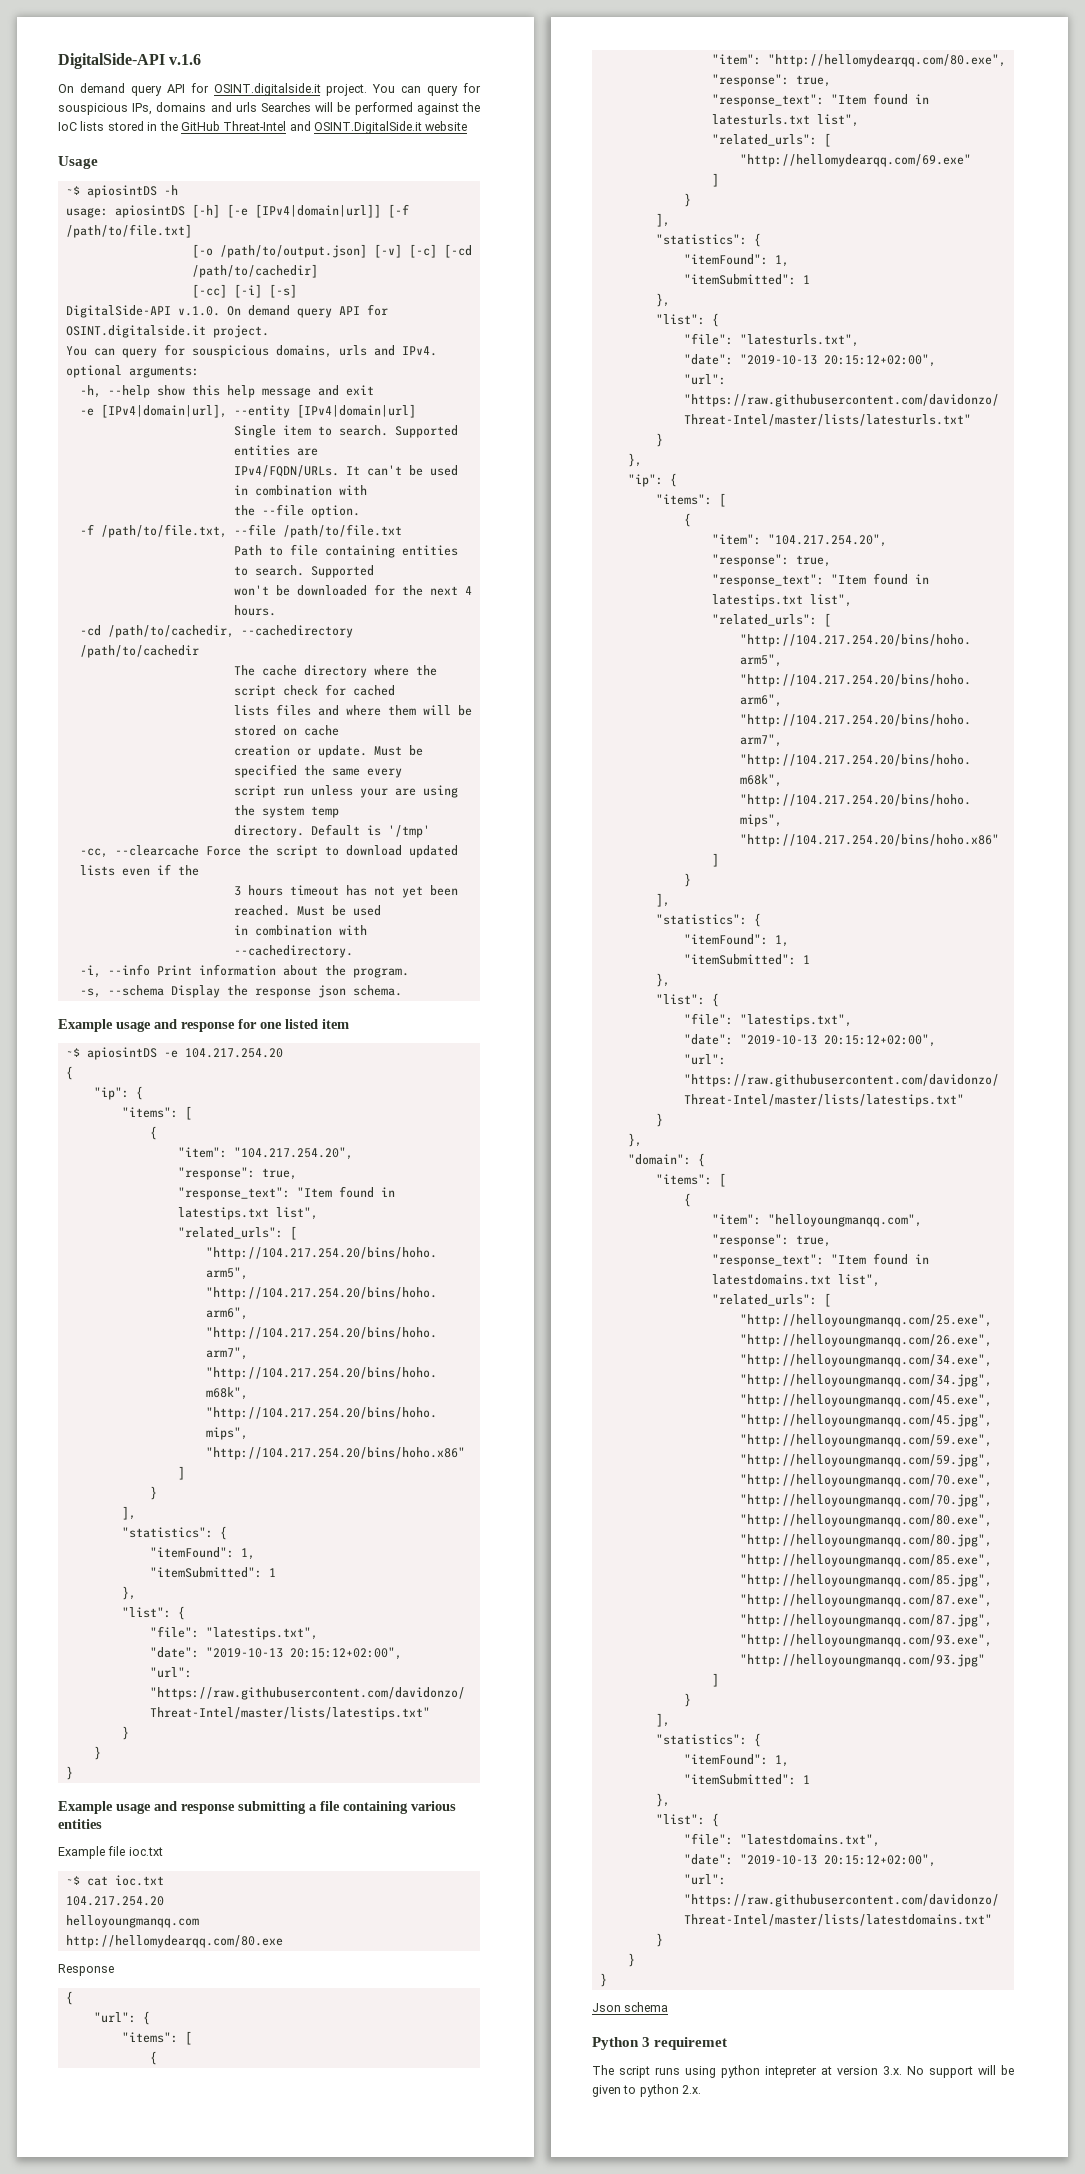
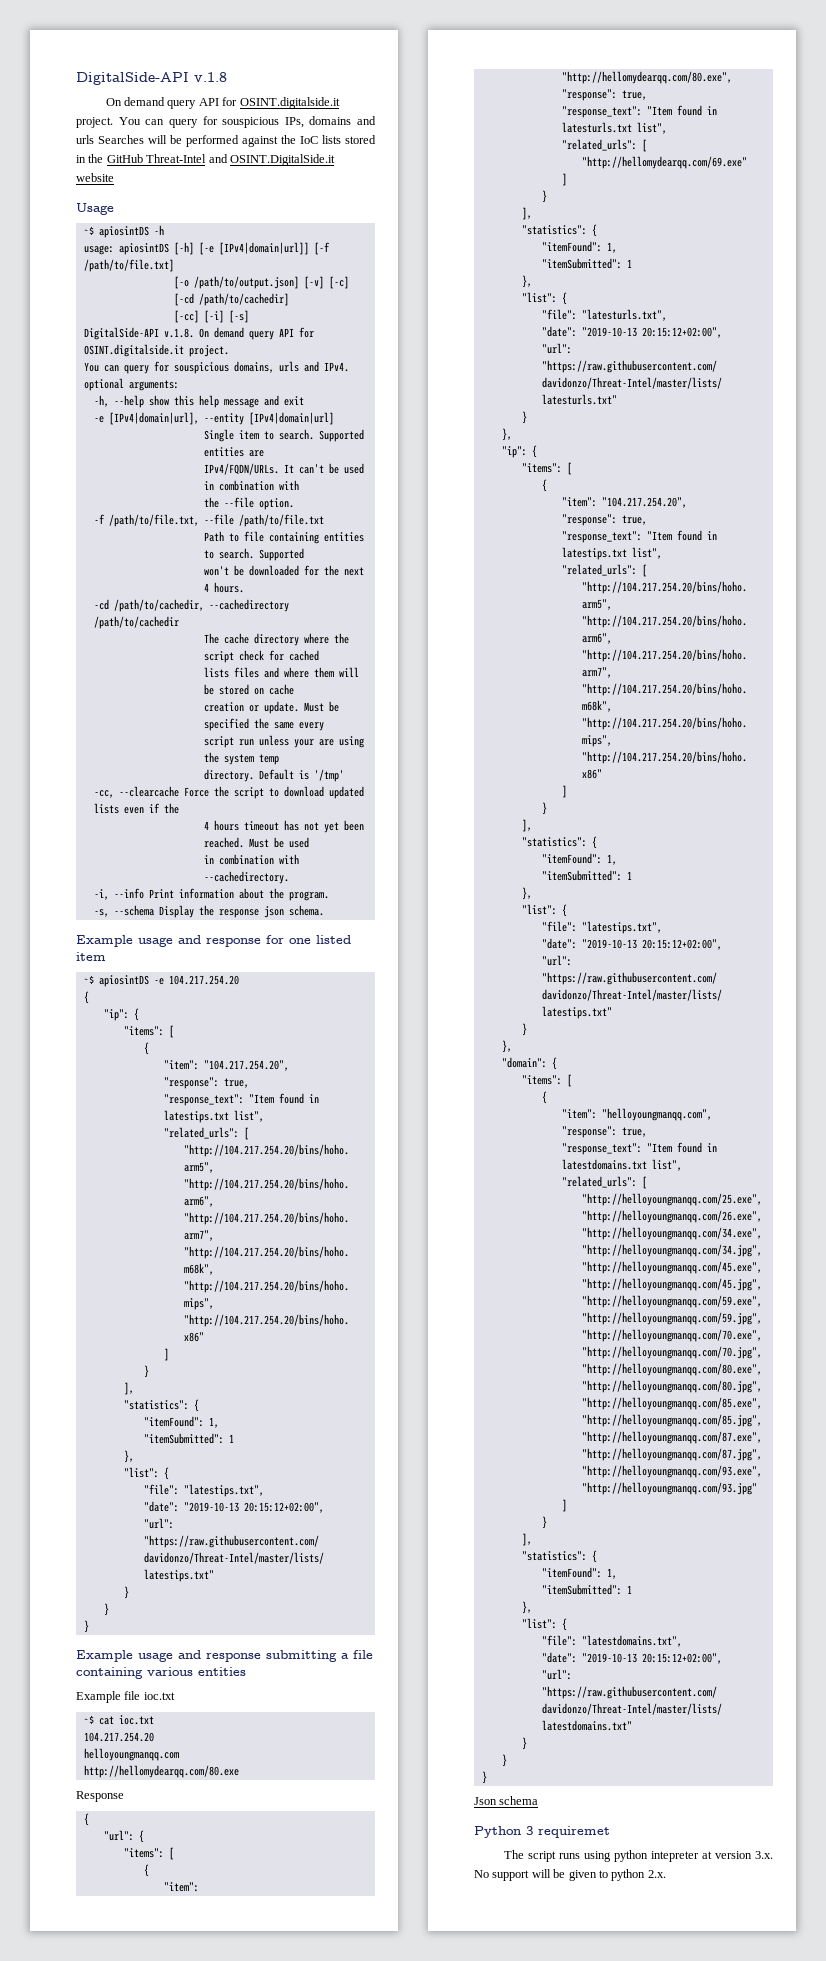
- DigitalSide-API v.1.6
+ DigitalSide-API v.1.8
- DigitalSide-API v.1.0. On demand query API for OSINT.digitalside.it project.
+ DigitalSide-API v.1.8. On demand query API for OSINT.digitalside.it project.
- 3 hours timeout has not yet been reached.
+ 4 hours timeout has not yet been reached.

